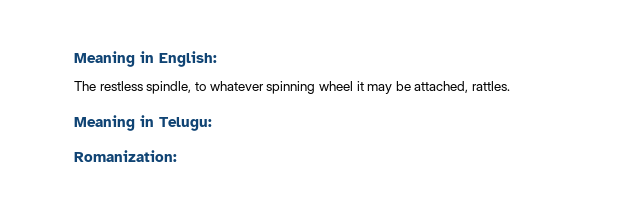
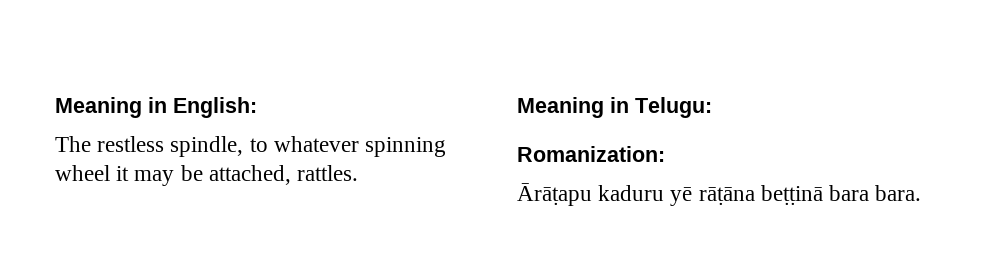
+ Ārāṭapu kaduru yē rāṭāna beṭṭinā bara bara.

